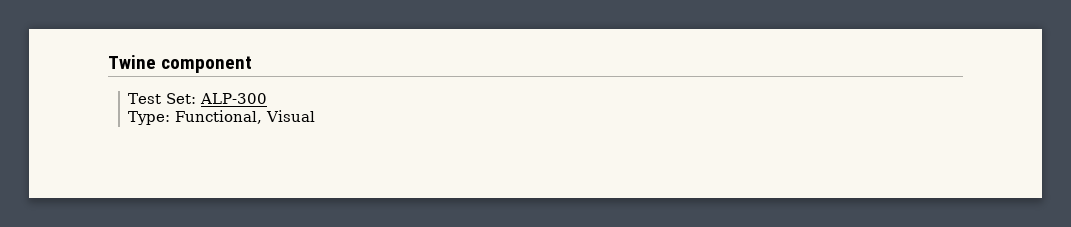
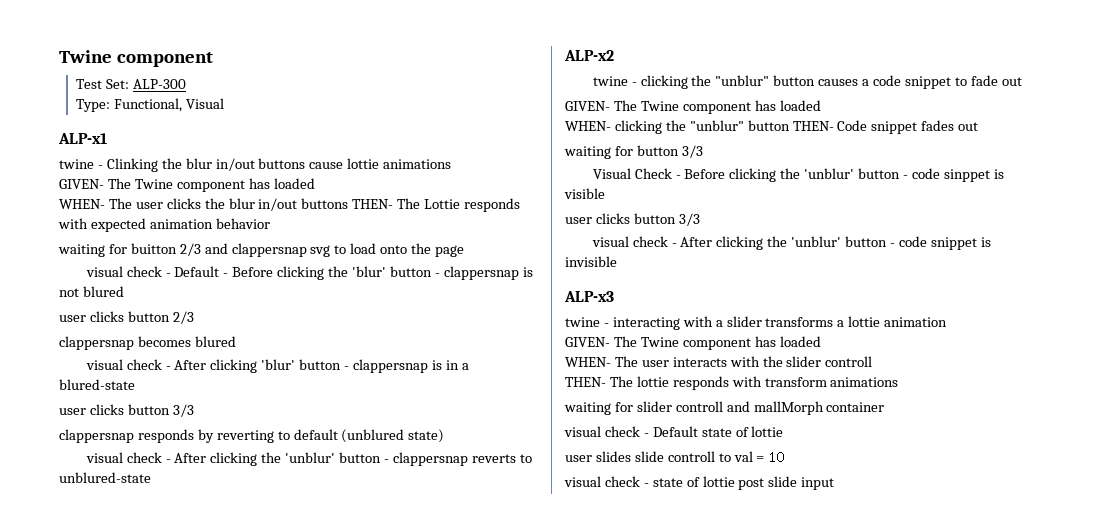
+ ALP-x1
+ twine - Clinking the blur in/out buttons cause lottie animations
+ GIVEN- The Twine component has loaded
+ WHEN- The user clicks the blur in/out buttons THEN- The Lottie responds with expected animation behavior
+ waiting for buitton 2/3 and clappersnap svg to load onto the page
+ visual check - Default - Before clicking the 'blur' button - clappersnap is not blured
+ user clicks button 2/3
+ clappersnap becomes blured
+ visual check - After clicking 'blur' button - clappersnap is in a blured-state
+ user clicks button 3/3
+ clappersnap responds by reverting to default (unblured state)
+ visual check - After clicking the 'unblur' button - clappersnap reverts to unblured-state
+ ALP-x2
+ twine - clicking the "unblur" button causes a code snippet to fade out
+ GIVEN- The Twine component has loaded
+ WHEN- clicking the "unblur" button THEN- Code snippet fades out
+ waiting for button 3/3
+ Visual Check - Before clicking the 'unblur' button - code sinppet is visible
+ user clicks button 3/3
+ visual check - After clicking the 'unblur' button - code snippet is invisible
+ ALP-x3
+ twine - interacting with a slider transforms a lottie animation
+ GIVEN- The Twine component has loaded
+ WHEN- The user interacts with the slider controll
+ THEN- The lottie responds with transform animations
+ waiting for slider controll and mallMorph container
+ visual check - Default state of lottie
+ user slides slide controll to val = 10
+ visual check - state of lottie post slide input

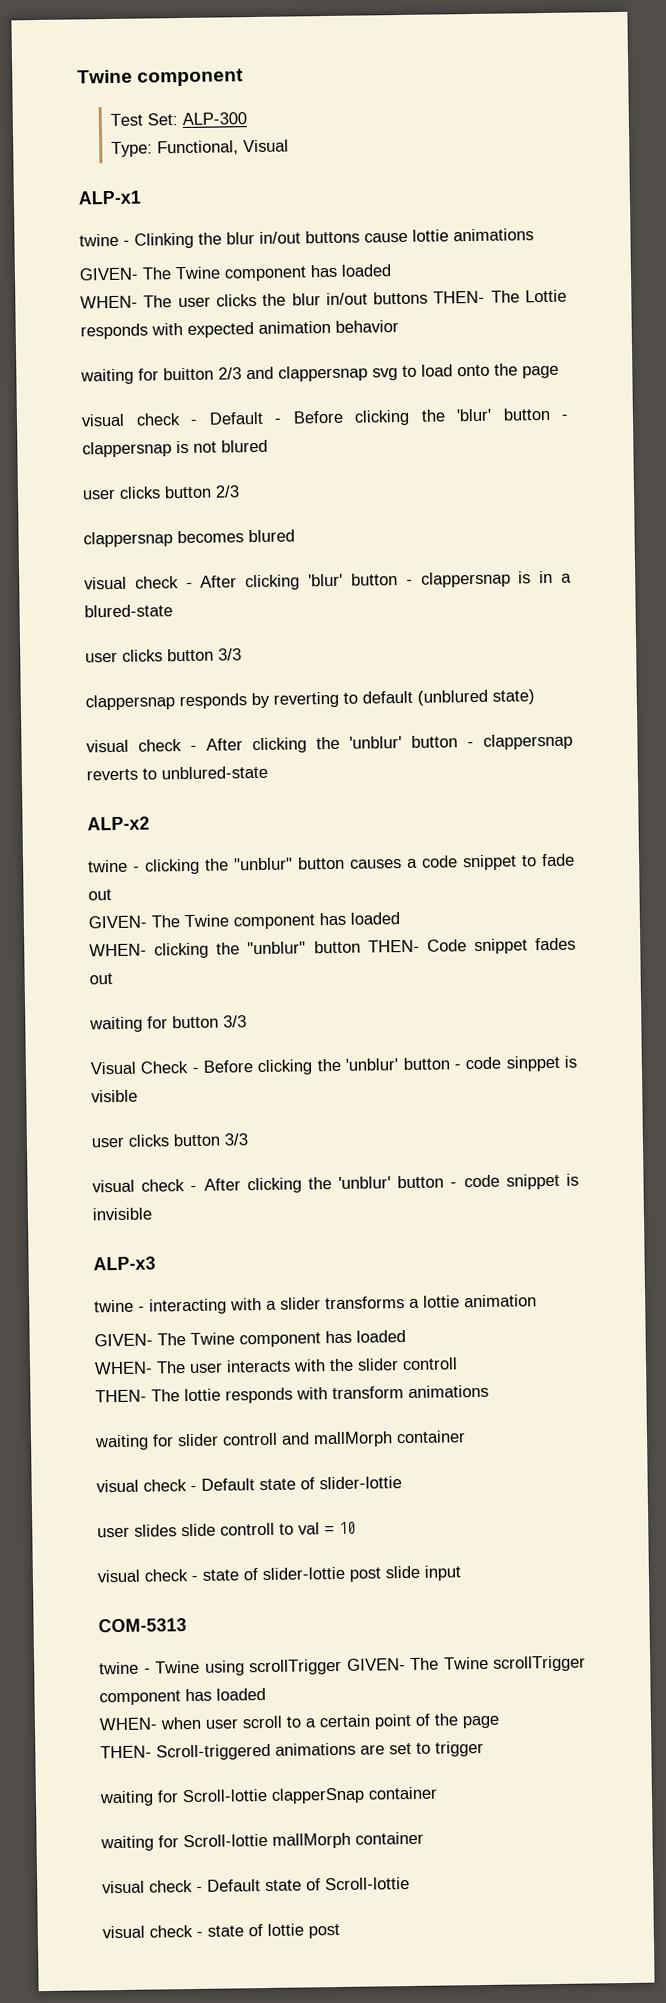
- visual check - Default state of lottie
+ visual check - Default state of slider-lottie
- visual check - state of lottie post slide input
+ visual check - state of slider-lottie post slide input
+ COM-5313
+ twine - Twine using scrollTrigger GIVEN- The Twine scrollTrigger component has loaded
+ WHEN- when user scroll to a certain point of the page
+ THEN- Scroll-triggered animations are set to trigger
+ waiting for Scroll-lottie clapperSnap container
+ waiting for Scroll-lottie mallMorph container
+ visual check - Default state of Scroll-lottie
+ visual check - state of lottie post

